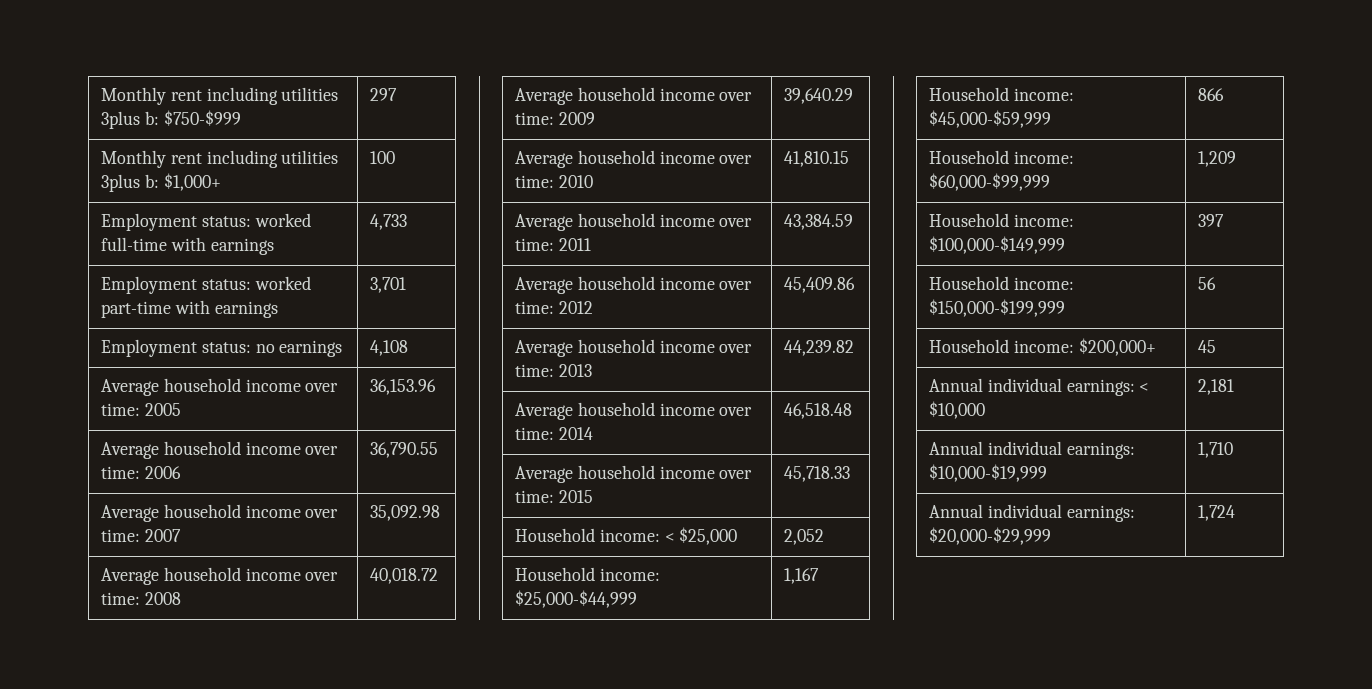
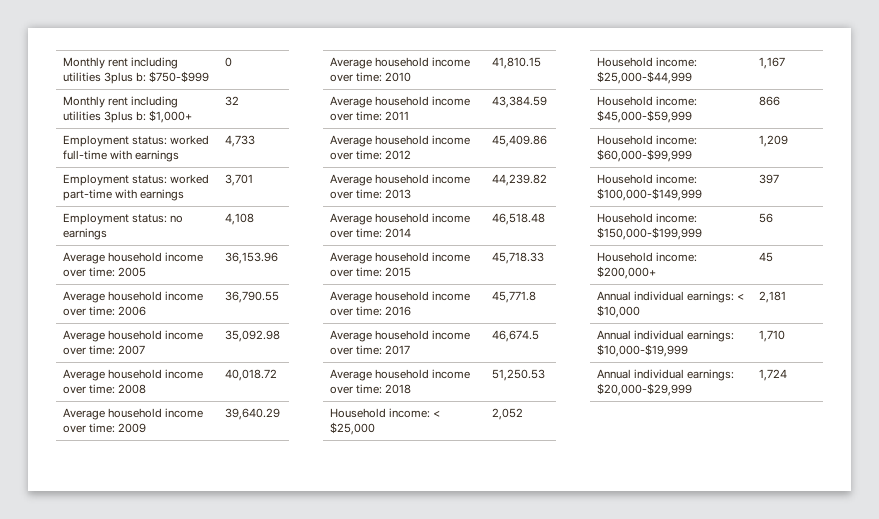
- Monthly rent including utilities 3plus b: $750-$999 | 297
+ Monthly rent including utilities 3plus b: $750-$999 | 0
- Monthly rent including utilities 3plus b: $1,000+ | 100
+ Monthly rent including utilities 3plus b: $1,000+ | 32
+ Average household income over time: 2016 | 45,771.8
+ Average household income over time: 2017 | 46,674.5
+ Average household income over time: 2018 | 51,250.53

